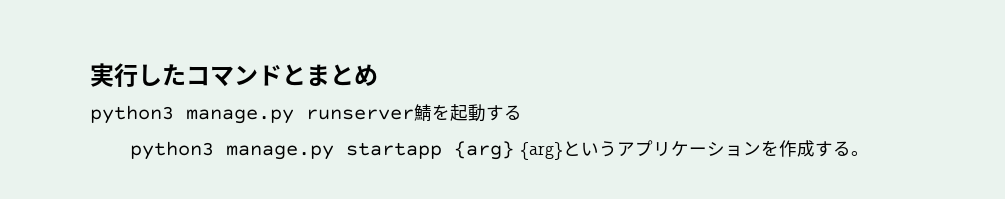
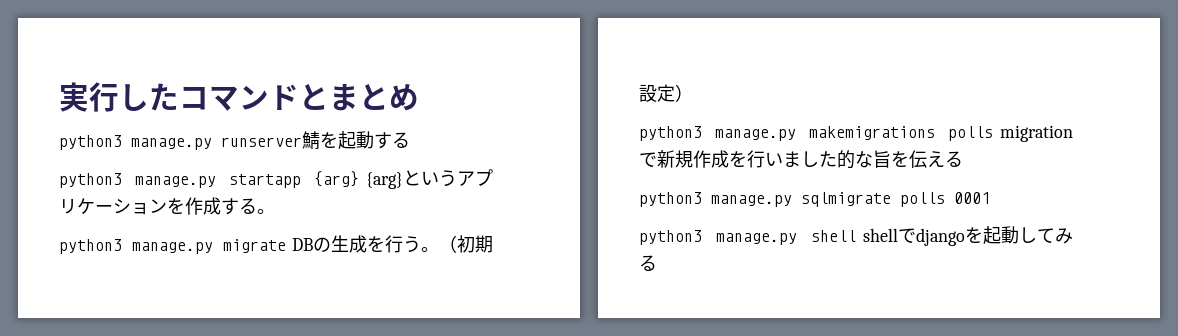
+ python3 manage.py migrate DBの生成を行う。（初期設定）
+ python3 manage.py makemigrations polls migrationで新規作成を行いました的な旨を伝える
+ python3 manage.py sqlmigrate polls 0001
+ python3 manage.py shell shellでdjangoを起動してみる

